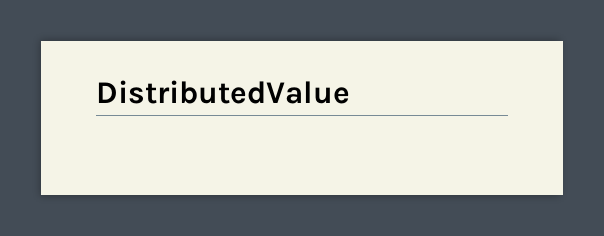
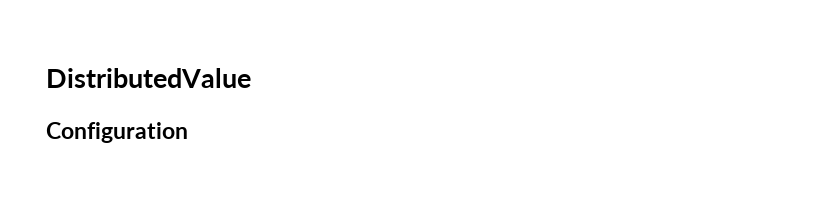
+ Configuration

